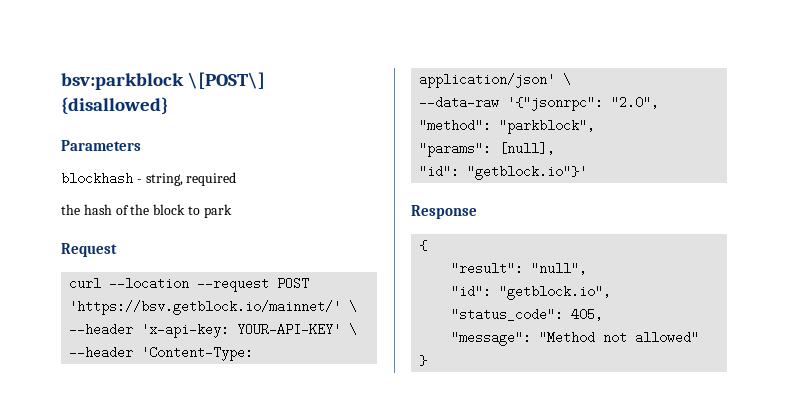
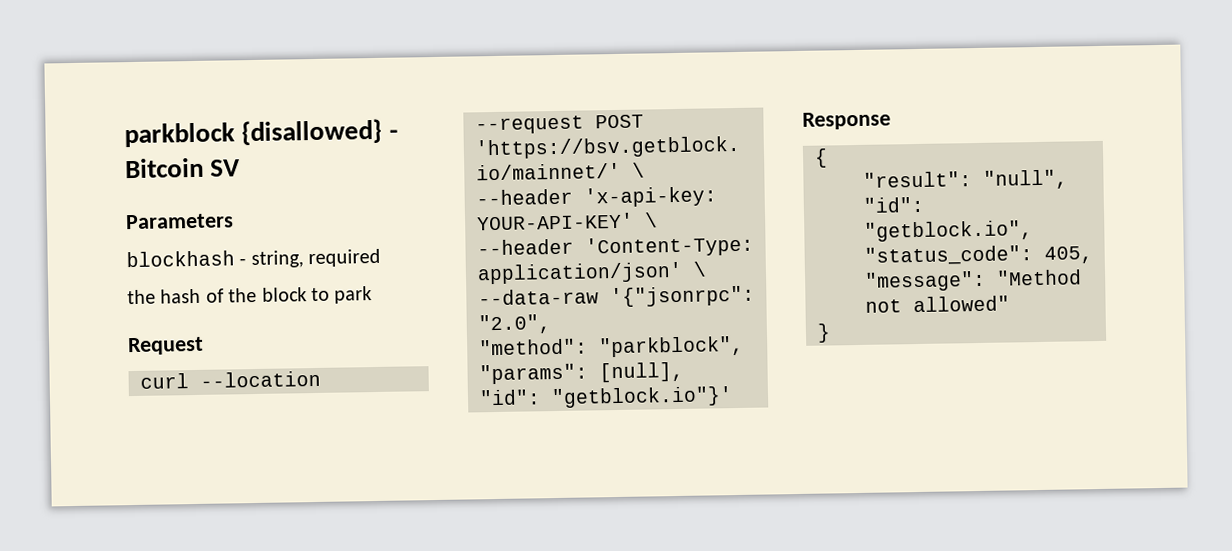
- bsv:parkblock \[POST\] {disallowed}
+ parkblock {disallowed} - Bitcoin SV

